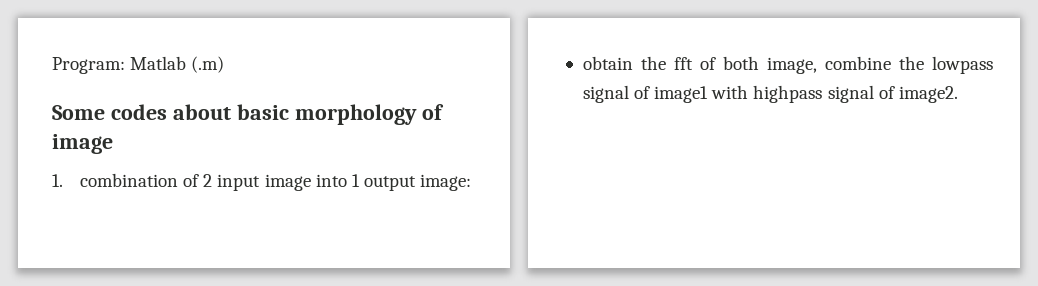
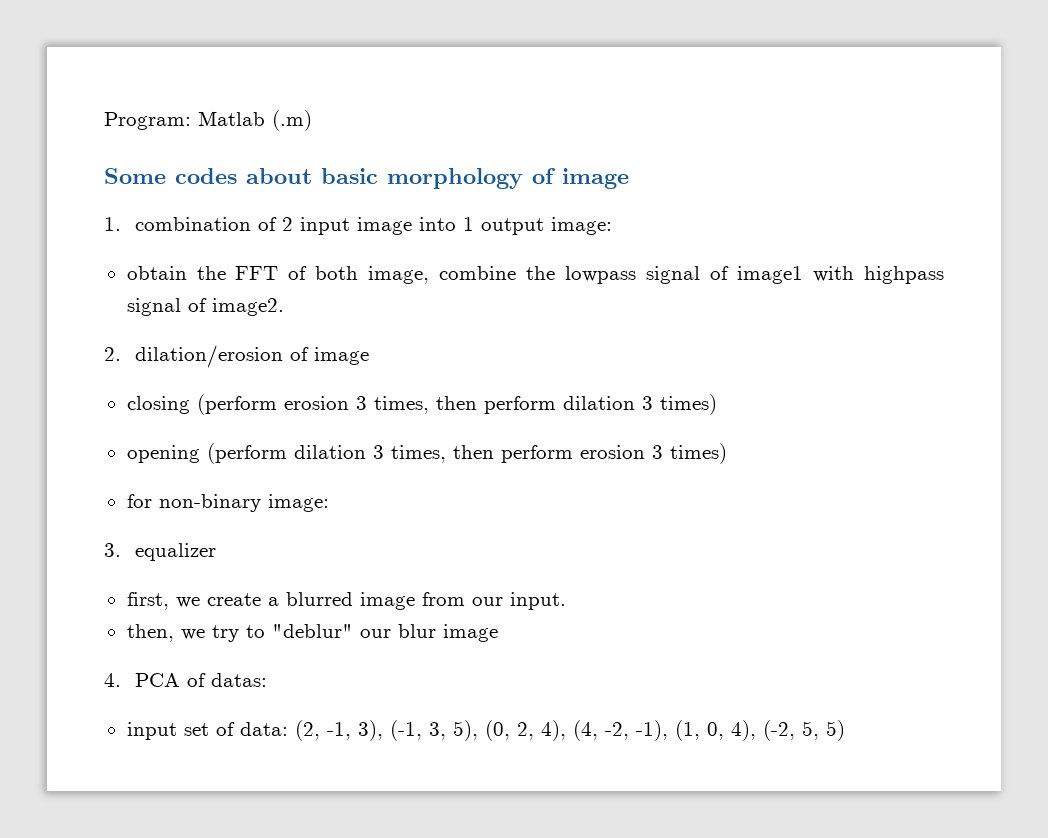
- obtain the fft of both image, combine the lowpass signal of image1 with highpass signal of image2.
+ obtain the FFT of both image, combine the lowpass signal of image1 with highpass signal of image2.
+ 2. dilation/erosion of image
+ closing (perform erosion 3 times, then perform dilation 3 times)
+ opening (perform dilation 3 times, then perform erosion 3 times)
+ for non-binary image:
+ 3. equalizer
+ first, we create a blurred image from our input.
+ then, we try to "deblur" our blur image
+ 4. PCA of datas:
+ input set of data: (2, -1, 3), (-1, 3, 5), (0, 2, 4), (4, -2, -1), (1, 0, 4), (-2, 5, 5)

